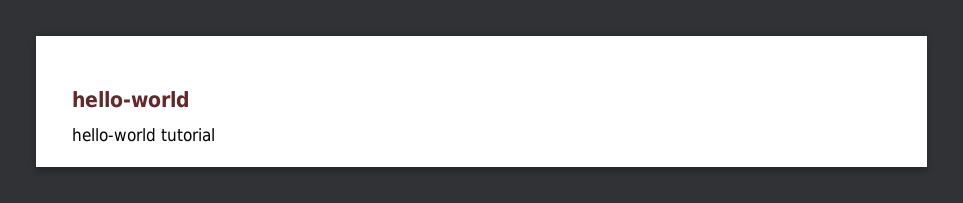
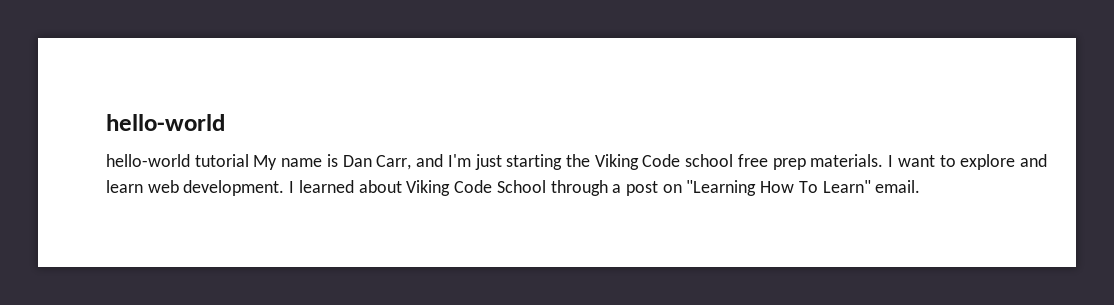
- hello-world tutorial
+ hello-world tutorial My name is Dan Carr, and I'm just starting the Viking Code school free prep materials. I want to explore and learn web development. I learned about Viking Code School through a post on "Learning How To Learn" email.

